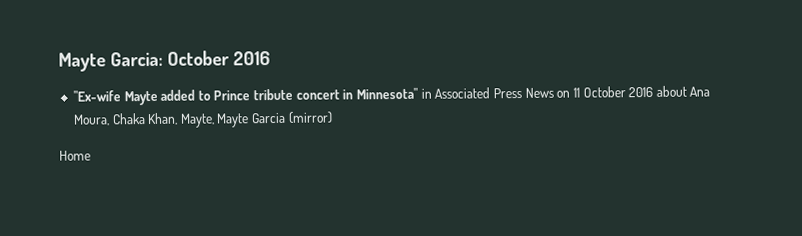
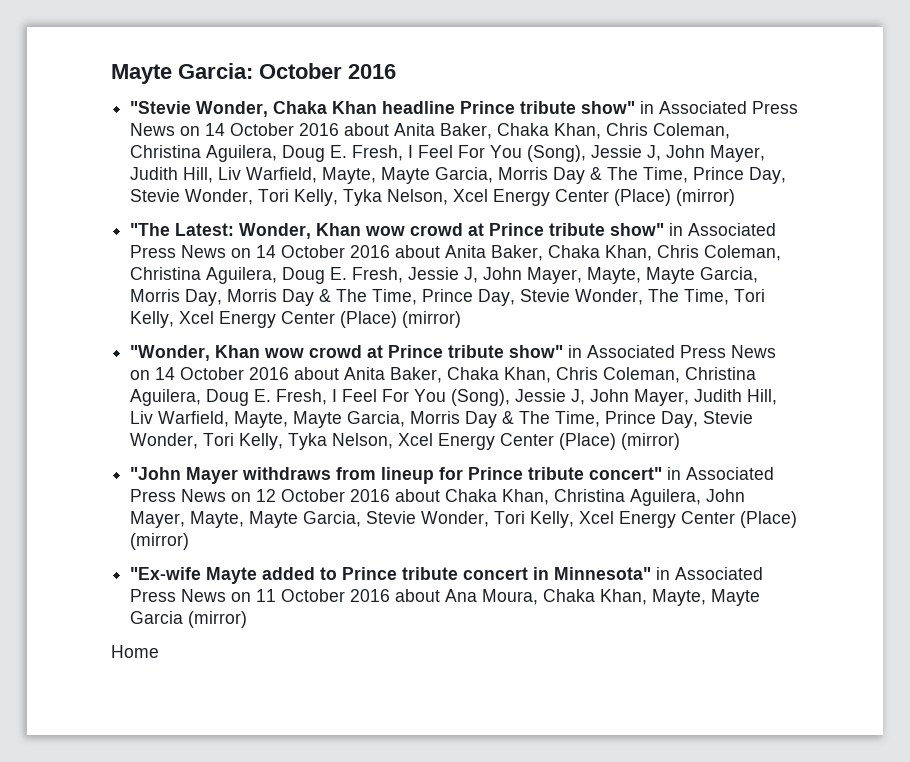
+ "Stevie Wonder, Chaka Khan headline Prince tribute show" in Associated Press News on 14 October 2016 about Anita Baker, Chaka Khan, Chris Coleman, Christina Aguilera, Doug E. Fresh, I Feel For You (Song), Jessie J, John Mayer, Judith Hill, Liv Warfield, Mayte, Mayte Garcia, Morris Day & The Time, Prince Day, Stevie Wonder, Tori Kelly, Tyka Nelson, Xcel Energy Center (Place) (mirror)
+ "The Latest: Wonder, Khan wow crowd at Prince tribute show" in Associated Press News on 14 October 2016 about Anita Baker, Chaka Khan, Chris Coleman, Christina Aguilera, Doug E. Fresh, Jessie J, John Mayer, Mayte, Mayte Garcia, Morris Day, Morris Day & The Time, Prince Day, Stevie Wonder, The Time, Tori Kelly, Xcel Energy Center (Place) (mirror)
+ "Wonder, Khan wow crowd at Prince tribute show" in Associated Press News on 14 October 2016 about Anita Baker, Chaka Khan, Chris Coleman, Christina Aguilera, Doug E. Fresh, I Feel For You (Song), Jessie J, John Mayer, Judith Hill, Liv Warfield, Mayte, Mayte Garcia, Morris Day & The Time, Prince Day, Stevie Wonder, Tori Kelly, Tyka Nelson, Xcel Energy Center (Place) (mirror)
+ "John Mayer withdraws from lineup for Prince tribute concert" in Associated Press News on 12 October 2016 about Chaka Khan, Christina Aguilera, John Mayer, Mayte, Mayte Garcia, Stevie Wonder, Tori Kelly, Xcel Energy Center (Place) (mirror)

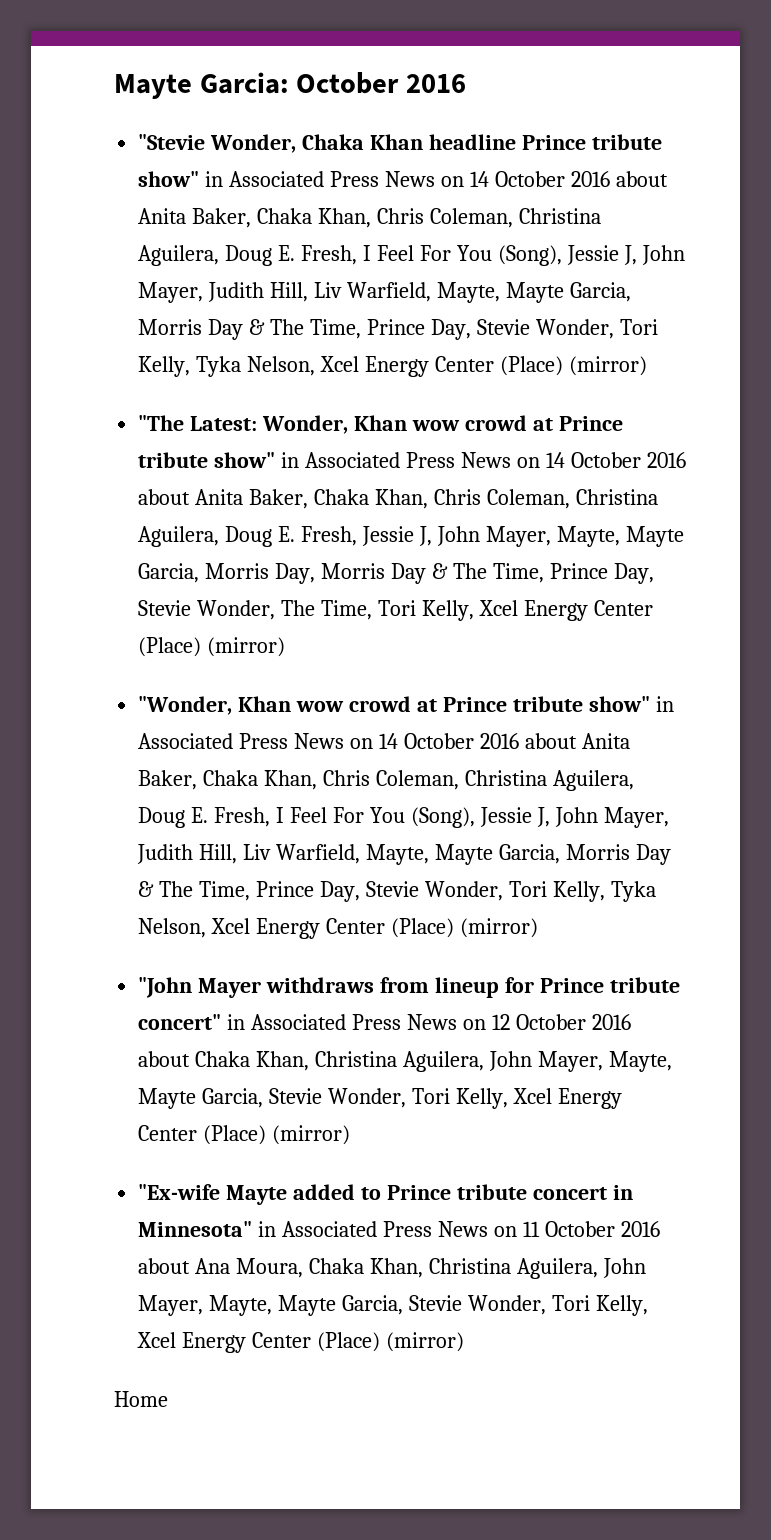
- "Ex-wife Mayte added to Prince tribute concert in Minnesota" in Associated Press News on 11 October 2016 about Ana Moura, Chaka Khan, Mayte, Mayte Garcia (mirror)
+ "Ex-wife Mayte added to Prince tribute concert in Minnesota" in Associated Press News on 11 October 2016 about Ana Moura, Chaka Khan, Christina Aguilera, John Mayer, Mayte, Mayte Garcia, Stevie Wonder, Tori Kelly, Xcel Energy Center (Place) (mirror)

